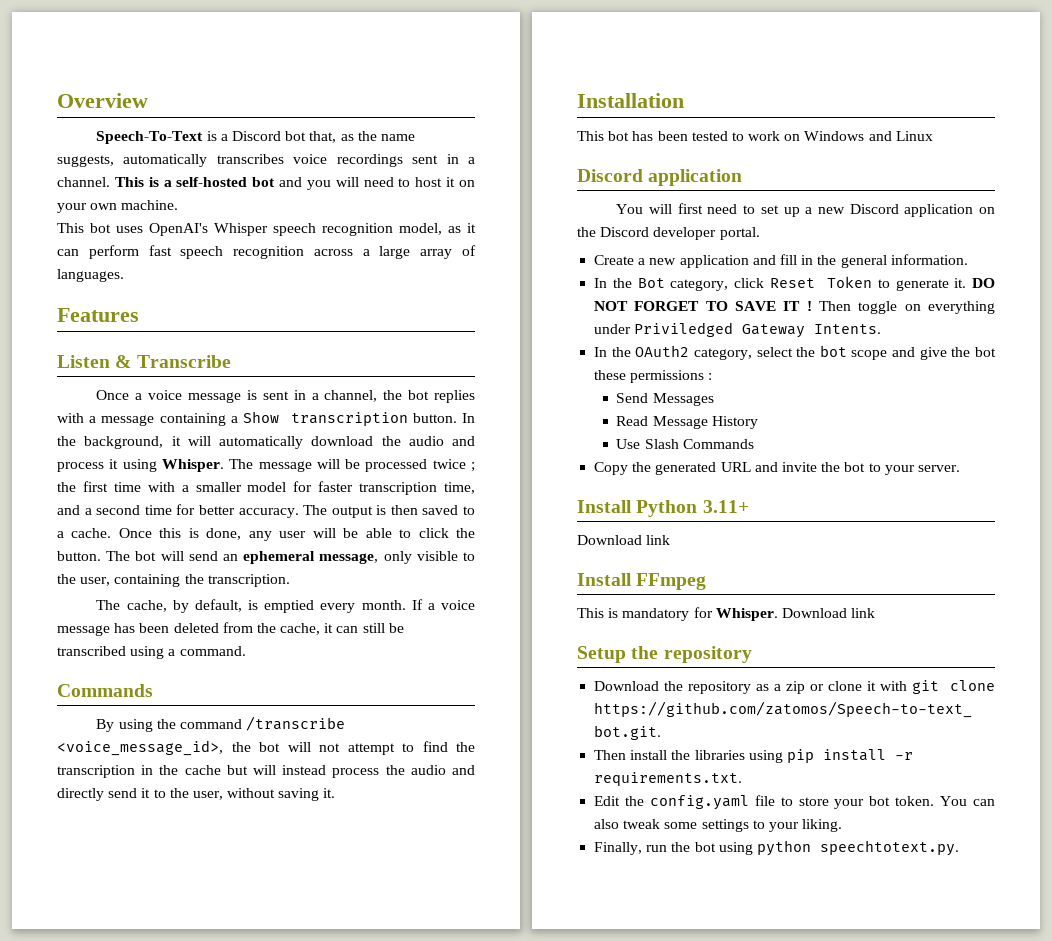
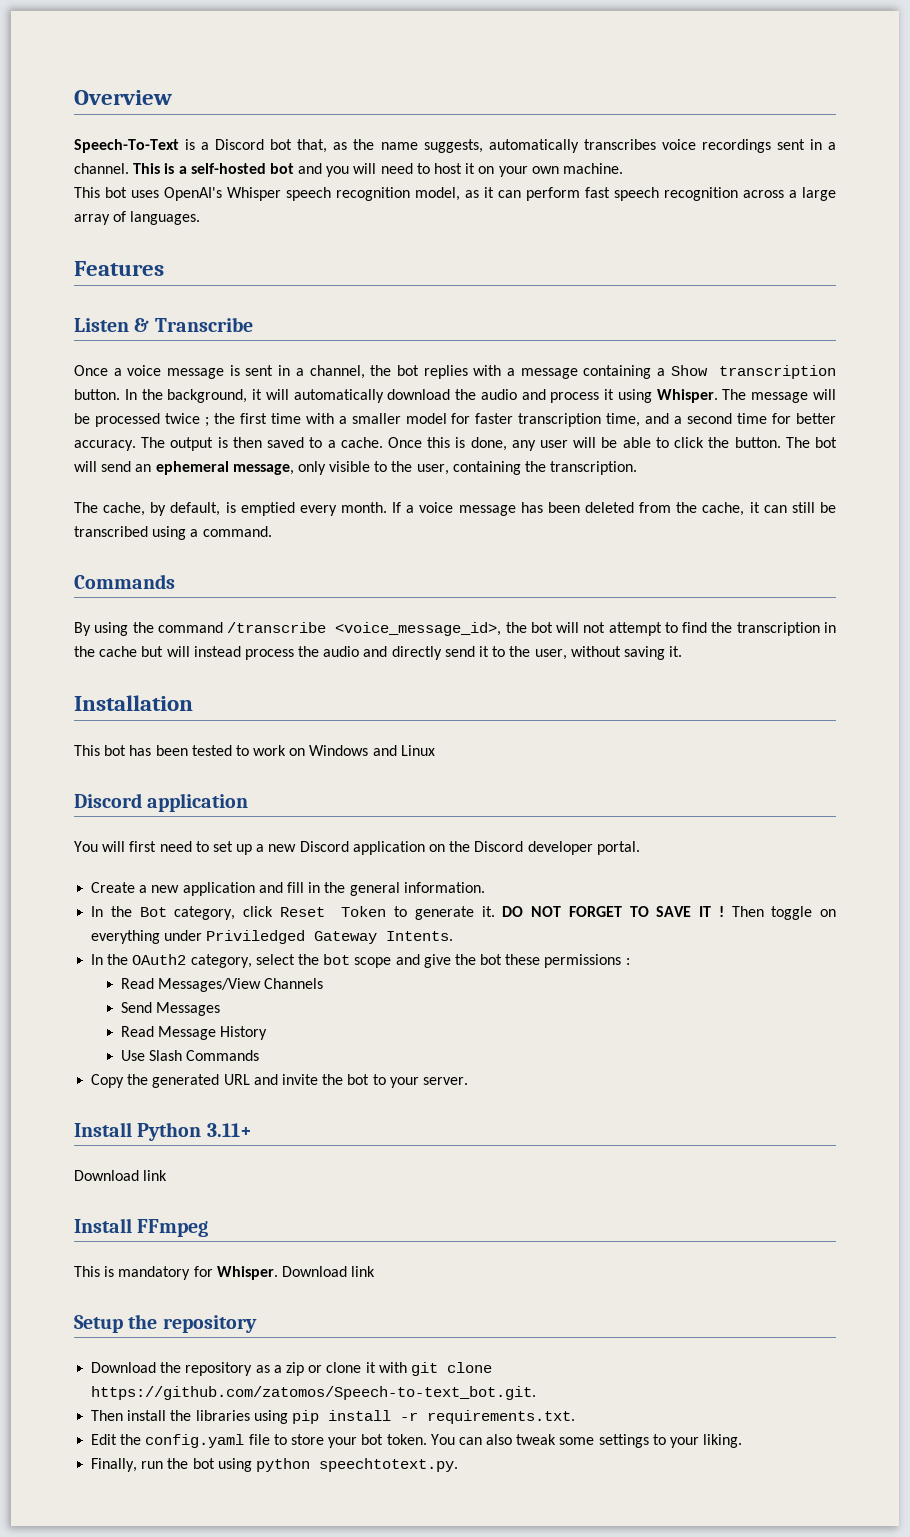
+ Read Messages/View Channels

